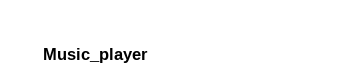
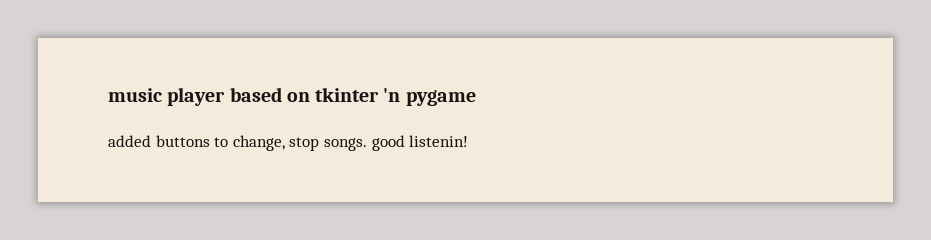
- Music_player
+ music player based on tkinter 'n pygame
+ added buttons to change, stop songs. good listenin!

